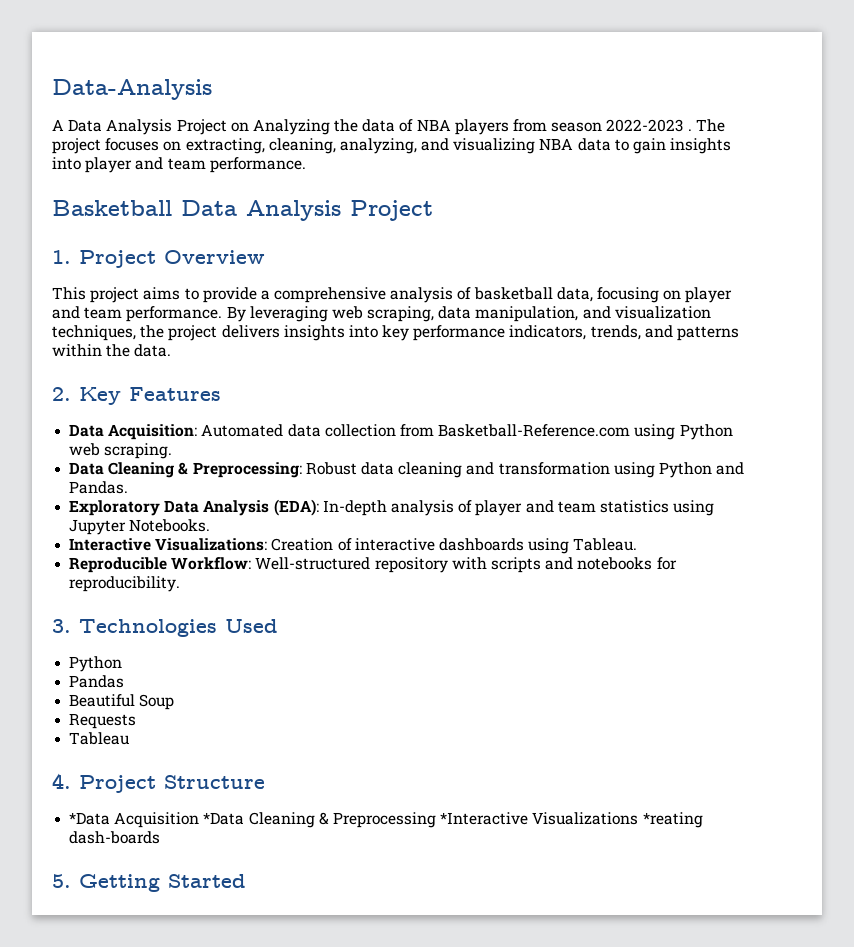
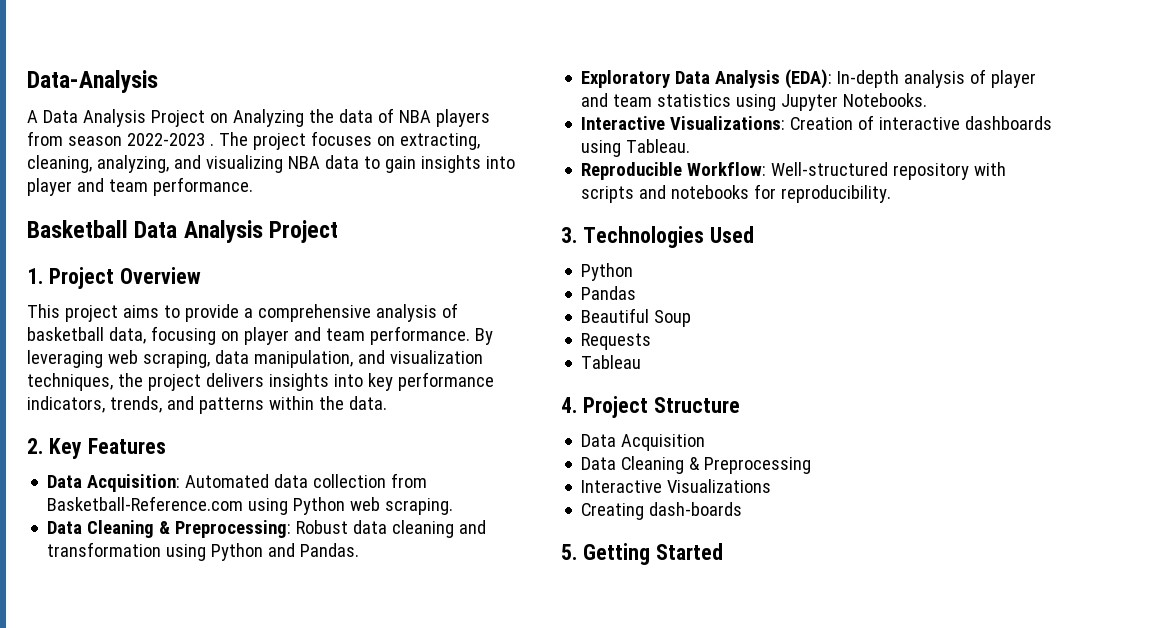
- *Data Acquisition *Data Cleaning & Preprocessing *Interactive Visualizations *reating dash-boards
+ Data Acquisition
+ Data Cleaning & Preprocessing
+ Interactive Visualizations
+ Creating dash-boards

